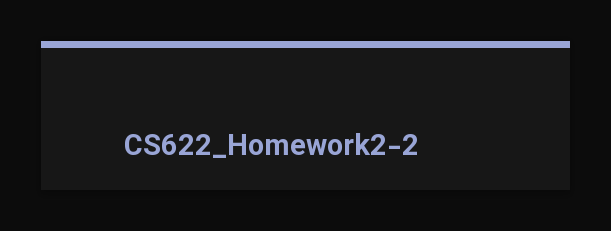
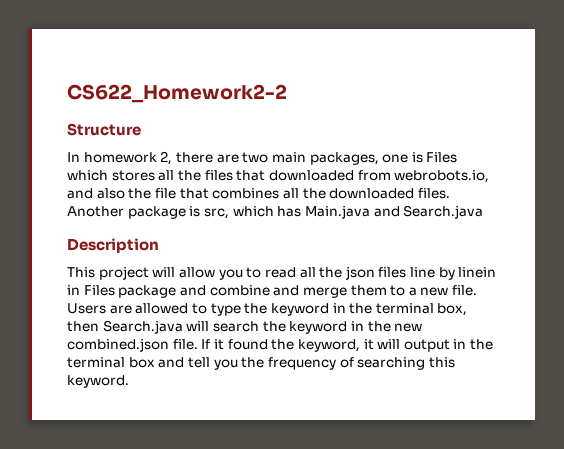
+ Structure
+ In homework 2, there are two main packages, one is Files which stores all the files that downloaded from webrobots.io, and also the file that combines all the downloaded files. Another package is src, which has Main.java and Search.java
+ Description
+ This project will allow you to read all the json files line by linein in Files package and combine and merge them to a new file. Users are allowed to type the keyword in the terminal box, then Search.java will search the keyword in the new combined.json file. If it found the keyword, it will output in the terminal box and tell you the frequency of searching this keyword.

